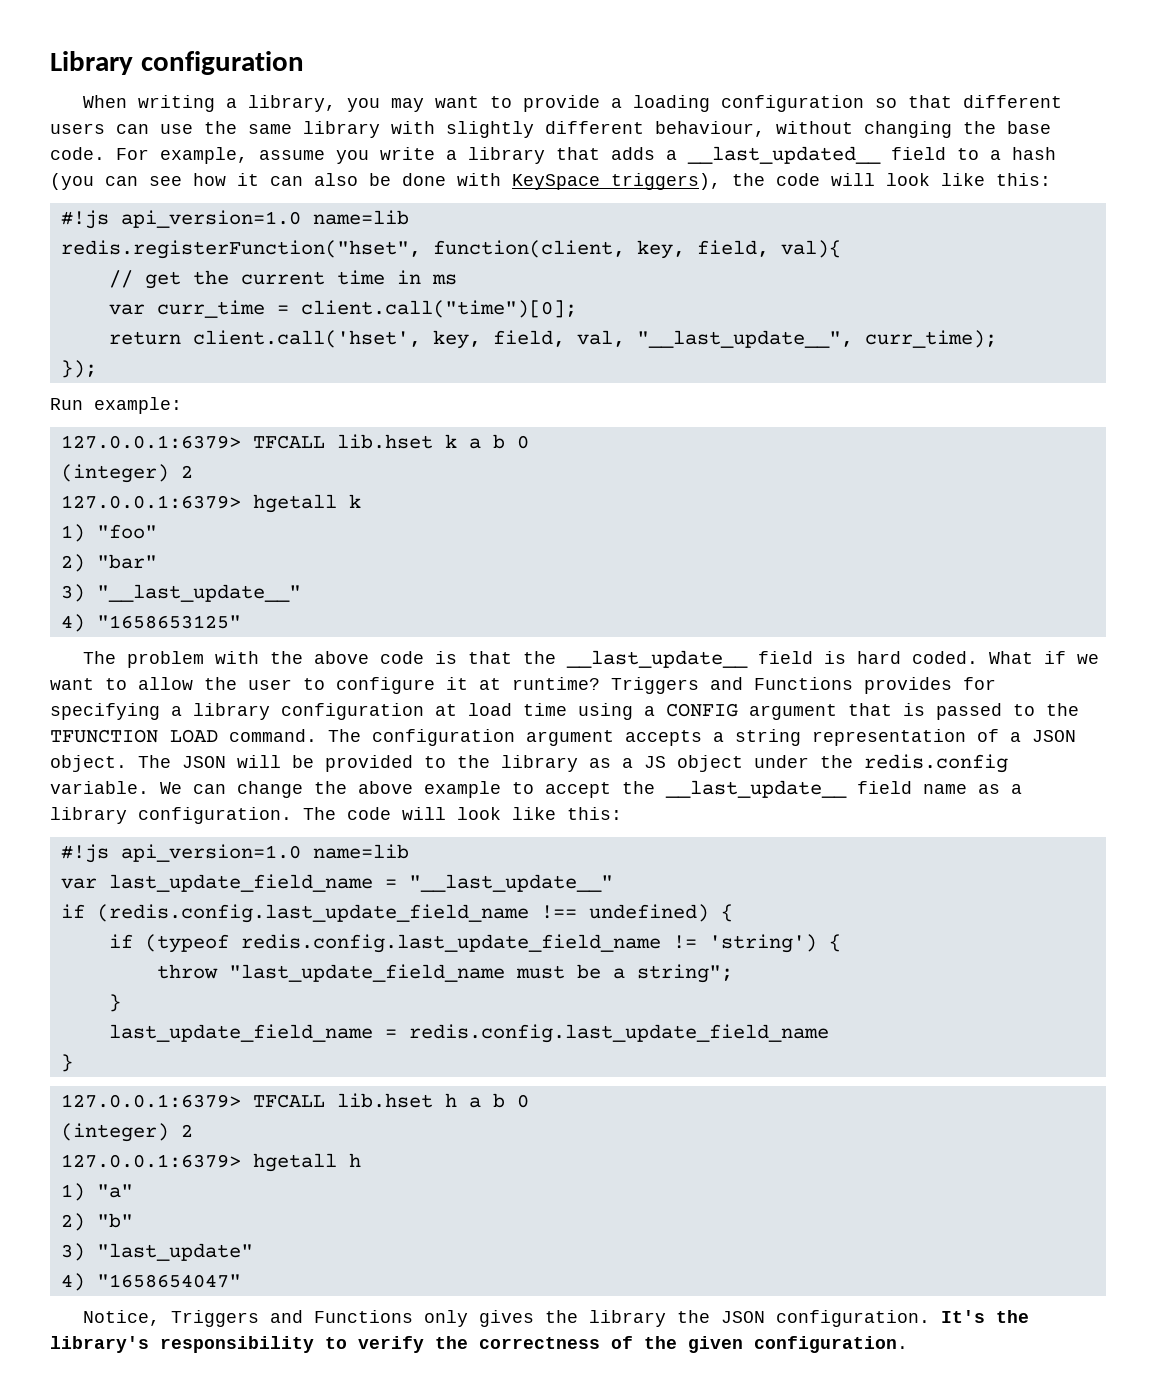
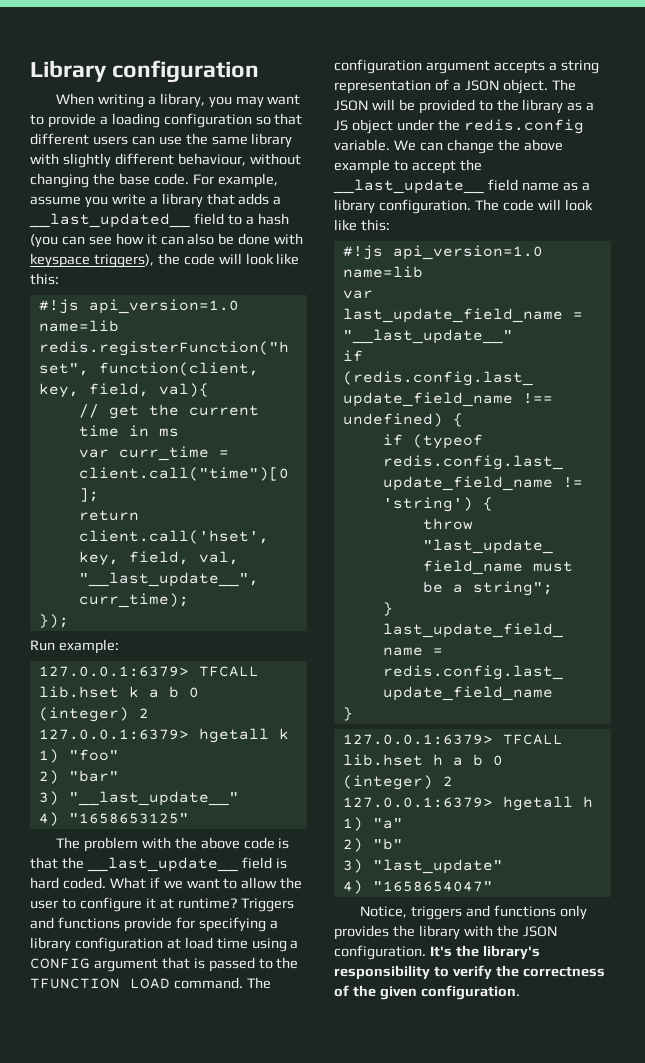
- For example, assume you write a library that adds a __last_updated__ field to a hash (you can see how it can also be done with KeySpace triggers), the code will look like this:
+ For example, assume you write a library that adds a __last_updated__ field to a hash (you can see how it can also be done with keyspace triggers), the code will look like this:
- Triggers and Functions provides for specifying a library configuration at load time using a CONFIG argument that is passed to the TFUNCTION LOAD command.
+ Triggers and functions provide for specifying a library configuration at load time using a CONFIG argument that is passed to the TFUNCTION LOAD command.
- Notice, Triggers and Functions only gives the library the JSON configuration.
+ Notice, triggers and functions only provides the library with the JSON configuration.

